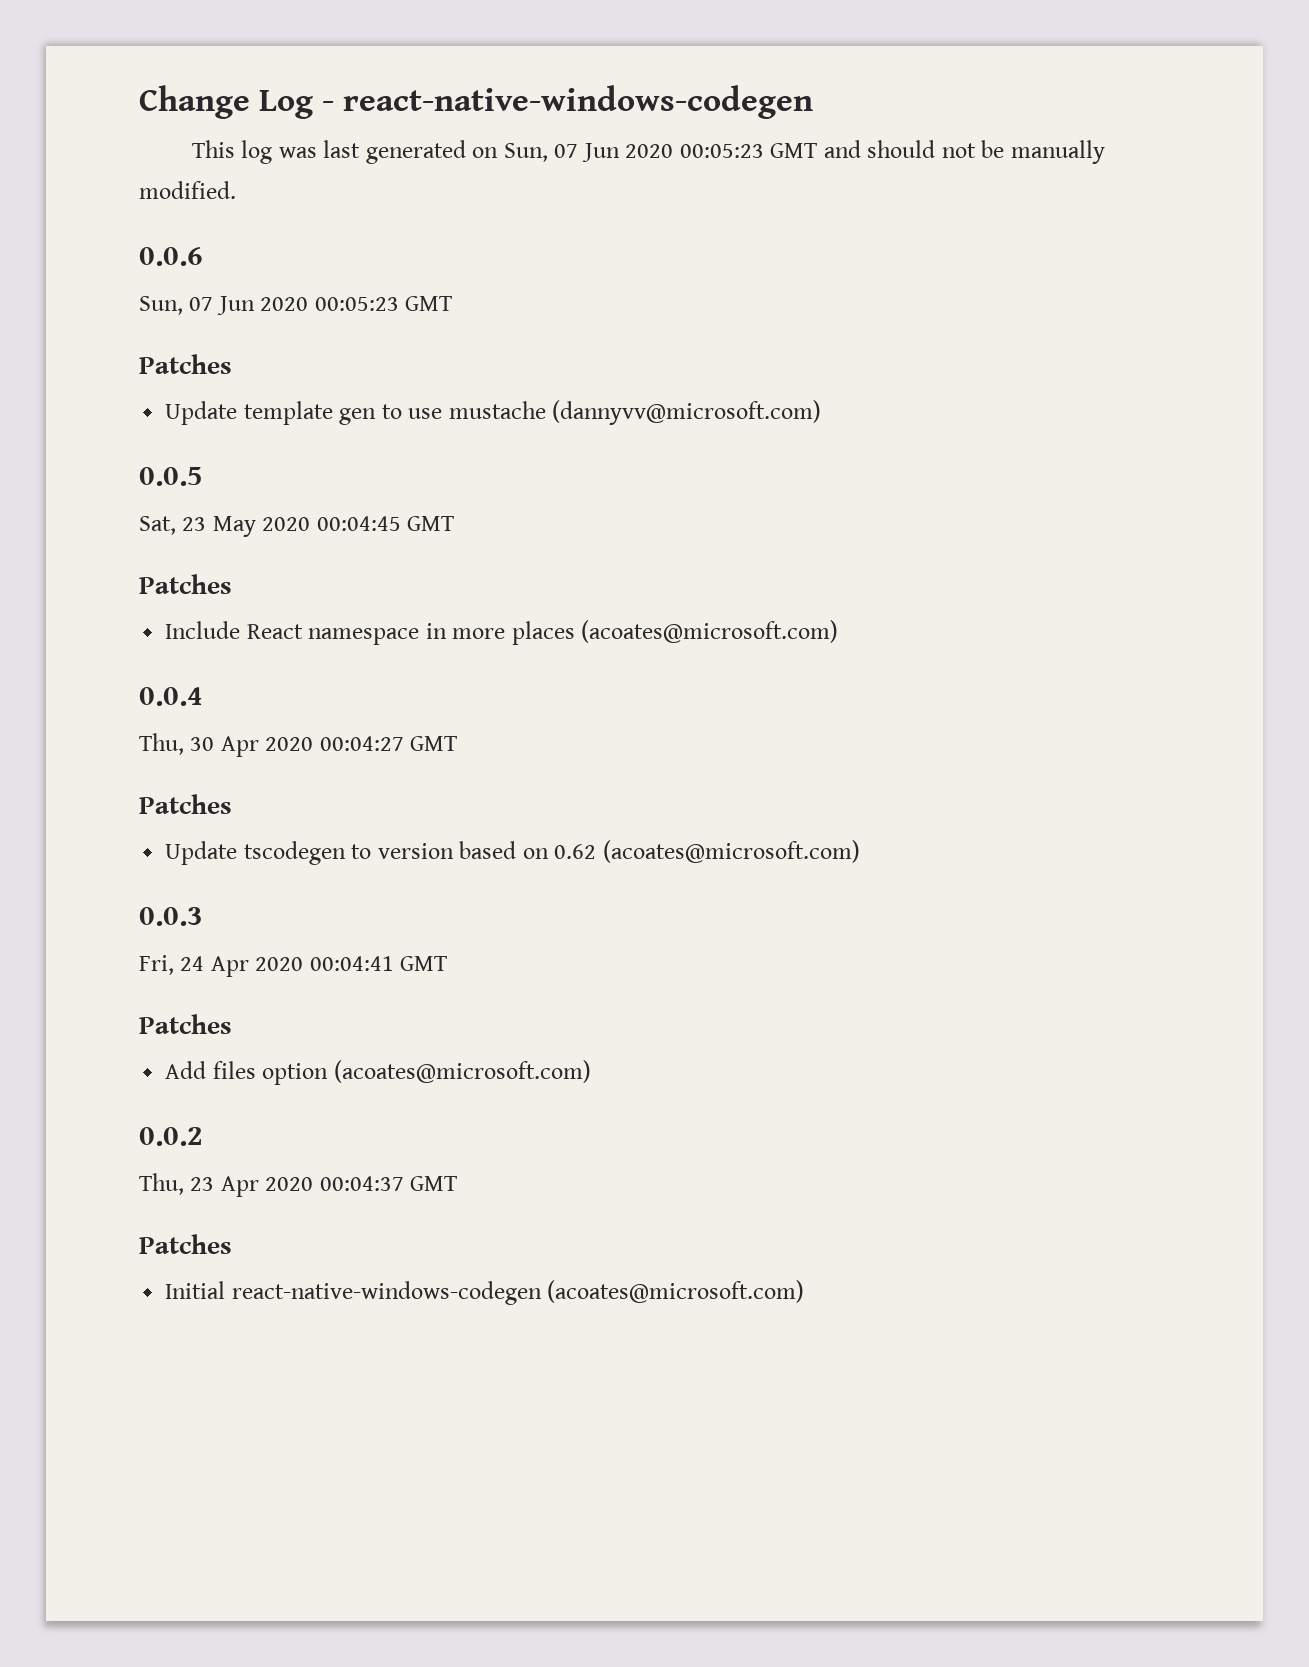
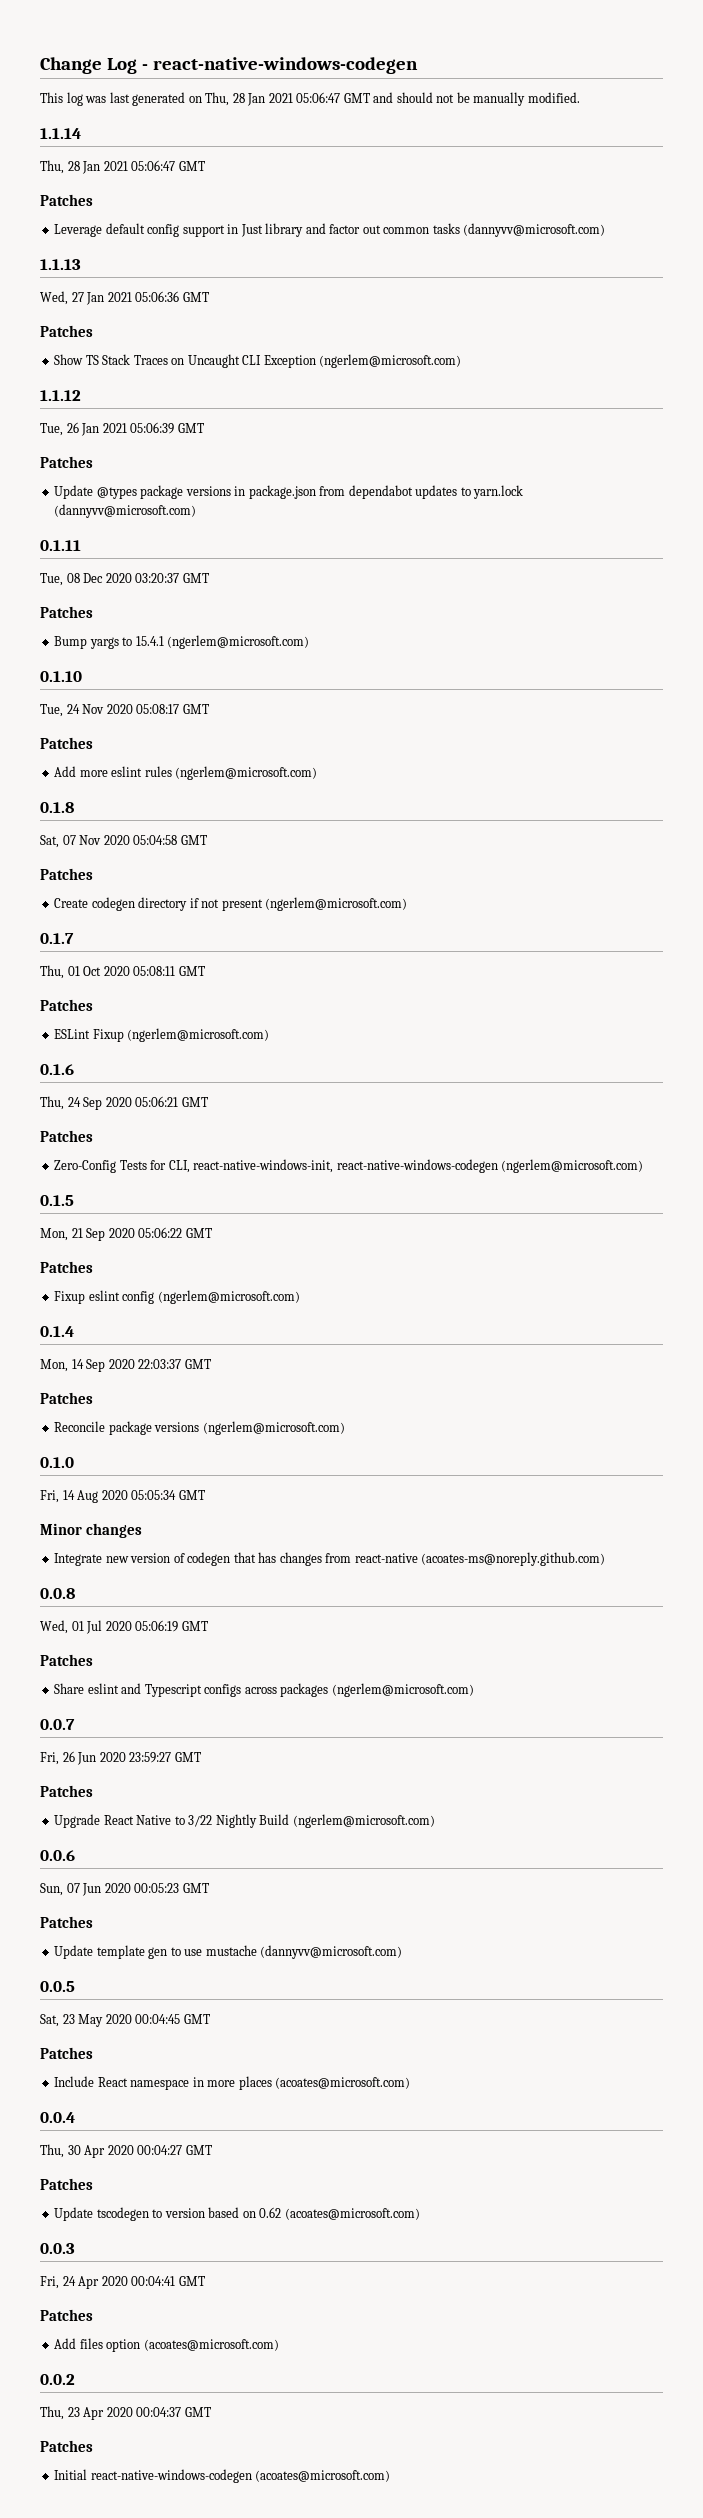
- This log was last generated on Sun, 07 Jun 2020 00:05:23 GMT and should not be manually modified.
+ This log was last generated on Thu, 28 Jan 2021 05:06:47 GMT and should not be manually modified.
+ 1.1.14
+ Thu, 28 Jan 2021 05:06:47 GMT
+ Patches
+ Leverage default config support in Just library and factor out common tasks (dannyvv@microsoft.com)
+ 1.1.13
+ Wed, 27 Jan 2021 05:06:36 GMT
+ Patches
+ Show TS Stack Traces on Uncaught CLI Exception (ngerlem@microsoft.com)
+ 1.1.12
+ Tue, 26 Jan 2021 05:06:39 GMT
+ Patches
+ Update @types package versions in package.json from dependabot updates to yarn.lock (dannyvv@microsoft.com)
+ 0.1.11
+ Tue, 08 Dec 2020 03:20:37 GMT
+ Patches
+ Bump yargs to 15.4.1 (ngerlem@microsoft.com)
+ 0.1.10
+ Tue, 24 Nov 2020 05:08:17 GMT
+ Patches
+ Add more eslint rules (ngerlem@microsoft.com)
+ 0.1.8
+ Sat, 07 Nov 2020 05:04:58 GMT
+ Patches
+ Create codegen directory if not present (ngerlem@microsoft.com)
+ 0.1.7
+ Thu, 01 Oct 2020 05:08:11 GMT
+ Patches
+ ESLint Fixup (ngerlem@microsoft.com)
+ 0.1.6
+ Thu, 24 Sep 2020 05:06:21 GMT
+ Patches
+ Zero-Config Tests for CLI, react-native-windows-init, react-native-windows-codegen (ngerlem@microsoft.com)
+ 0.1.5
+ Mon, 21 Sep 2020 05:06:22 GMT
+ Patches
+ Fixup eslint config (ngerlem@microsoft.com)
+ 0.1.4
+ Mon, 14 Sep 2020 22:03:37 GMT
+ Patches
+ Reconcile package versions (ngerlem@microsoft.com)
+ 0.1.0
+ Fri, 14 Aug 2020 05:05:34 GMT
+ Minor changes
+ Integrate new version of codegen that has changes from react-native (acoates-ms@noreply.github.com)
+ 0.0.8
+ Wed, 01 Jul 2020 05:06:19 GMT
+ Patches
+ Share eslint and Typescript configs across packages (ngerlem@microsoft.com)
+ 0.0.7
+ Fri, 26 Jun 2020 23:59:27 GMT
+ Patches
+ Upgrade React Native to 3/22 Nightly Build (ngerlem@microsoft.com)

